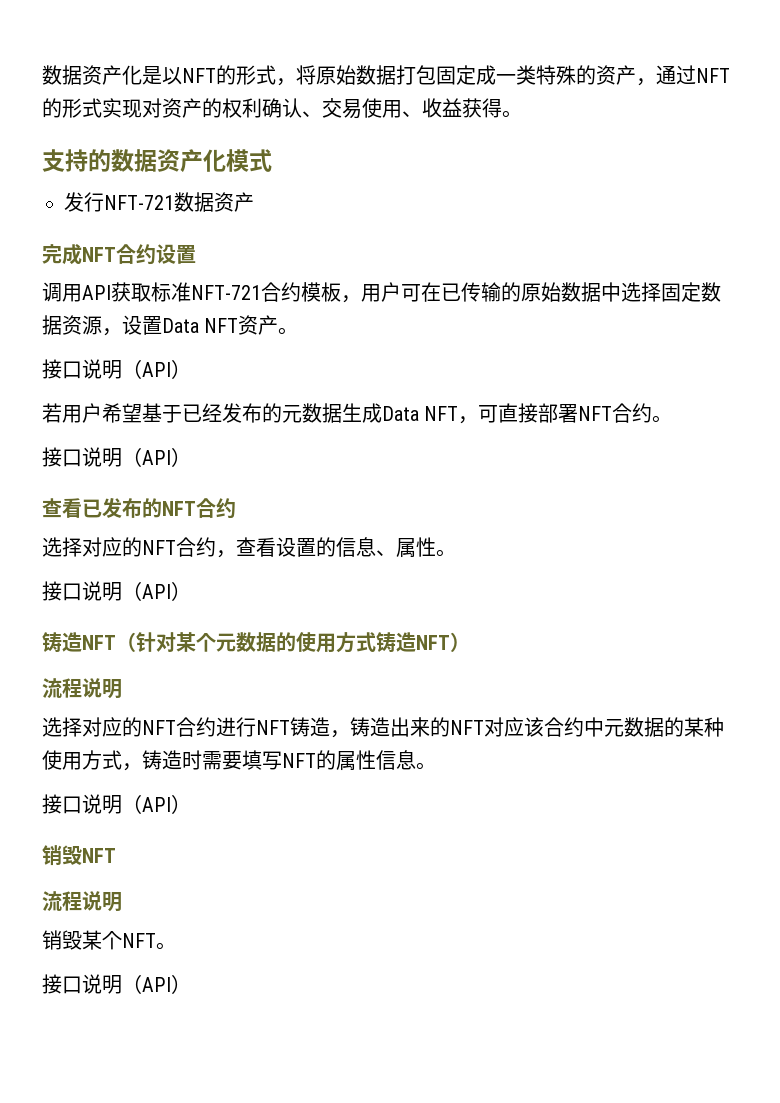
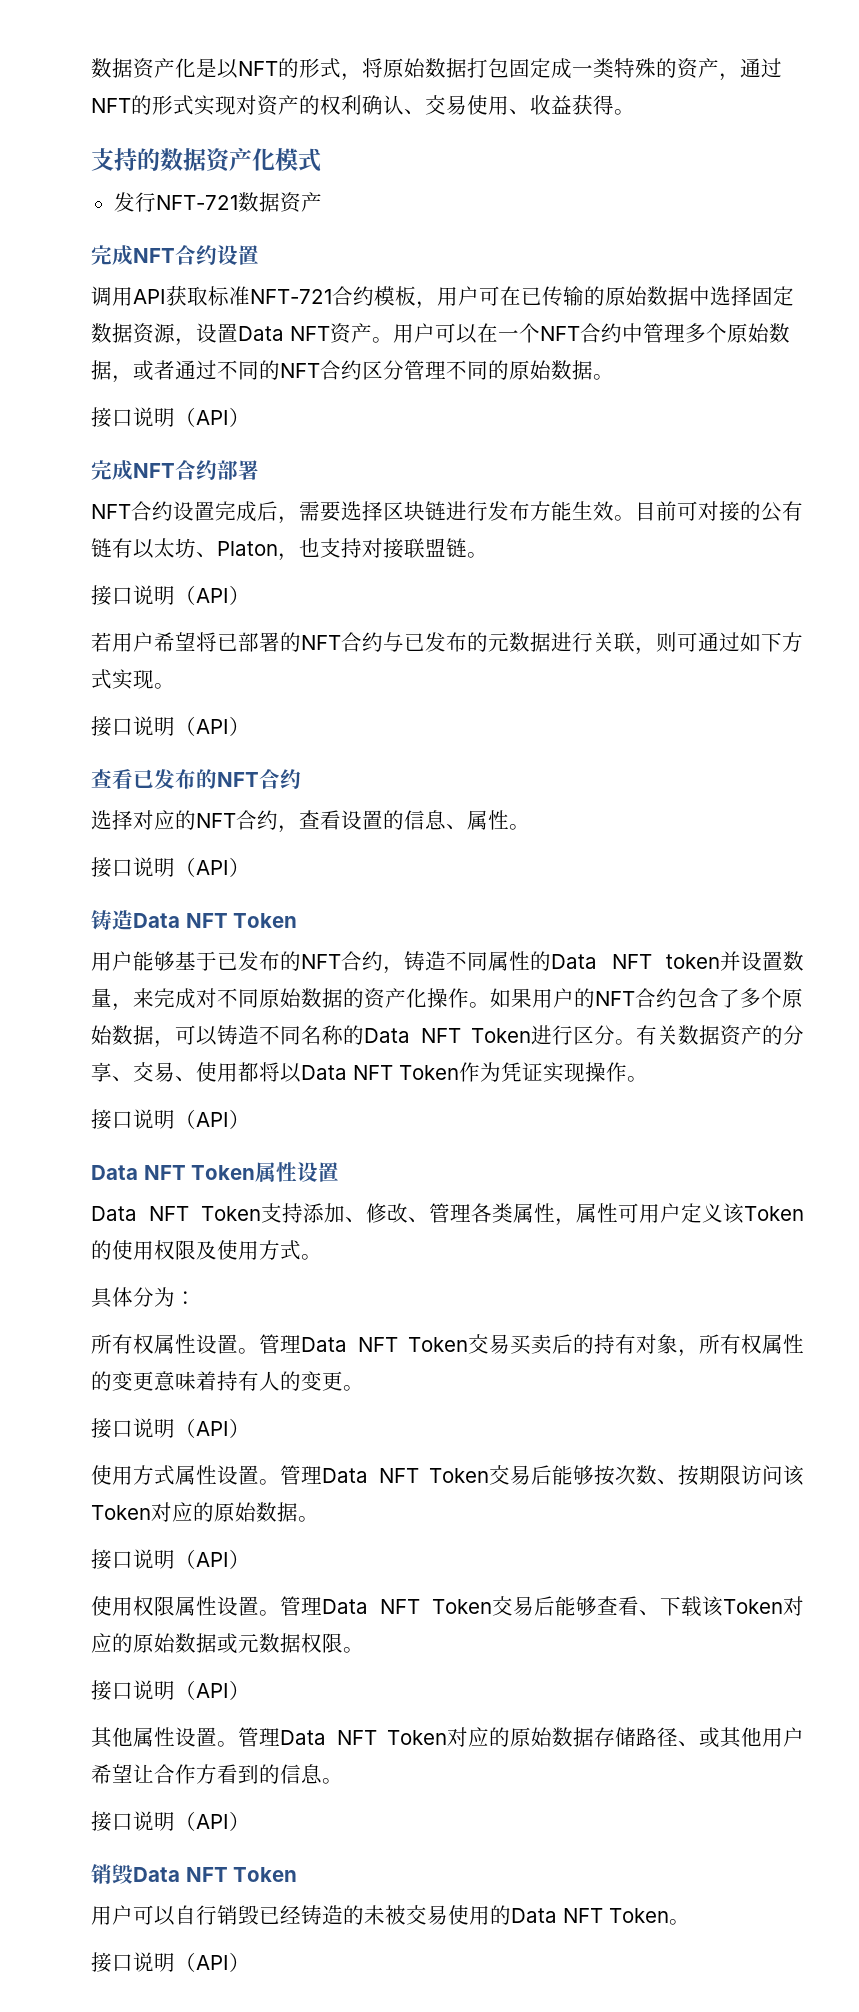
+ 用户可以在一个NFT合约中管理多个原始数据，或者通过不同的NFT合约区分管理不同的原始数据。
+ 接口说明（API）
+ 完成NFT合约部署
+ NFT合约设置完成后，需要选择区块链进行发布方能生效。目前可对接的公有链有以太坊、Platon，也支持对接联盟链。
- 若用户希望基于已经发布的元数据生成Data NFT，可直接部署NFT合约。
+ 若用户希望将已部署的NFT合约与已发布的元数据进行关联，则可通过如下方式实现。
- 铸造NFT（针对某个元数据的使用方式铸造NFT）
- 流程说明
- 选择对应的NFT合约进行NFT铸造，铸造出来的NFT对应该合约中元数据的某种使用方式，铸造时需要填写NFT的属性信息。
+ 铸造Data NFT Token
+ 用户能够基于已发布的NFT合约，铸造不同属性的Data NFT token并设置数量，来完成对不同原始数据的资产化操作。如果用户的NFT合约包含了多个原始数据，可以铸造不同名称的Data NFT Token进行区分。有关数据资产的分享、交易、使用都将以Data NFT Token作为凭证实现操作。
+ 接口说明（API）
+ Data NFT Token属性设置
+ Data NFT Token支持添加、修改、管理各类属性，属性可用户定义该Token的使用权限及使用方式。
+ 具体分为：
+ 所有权属性设置。管理Data NFT Token交易买卖后的持有对象，所有权属性的变更意味着持有人的变更。
+ 接口说明（API）
+ 使用方式属性设置。管理Data NFT Token交易后能够按次数、按期限访问该Token对应的原始数据。
+ 接口说明（API）
+ 使用权限属性设置。管理Data NFT Token交易后能够查看、下载该Token对应的原始数据或元数据权限。
+ 接口说明（API）
+ 其他属性设置。管理Data NFT Token对应的原始数据存储路径、或其他用户希望让合作方看到的信息。
- 销毁NFT
- 流程说明
- 销毁某个NFT。
+ 销毁Data NFT Token
+ 用户可以自行销毁已经铸造的未被交易使用的Data NFT Token。

